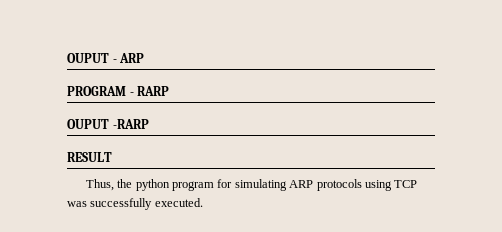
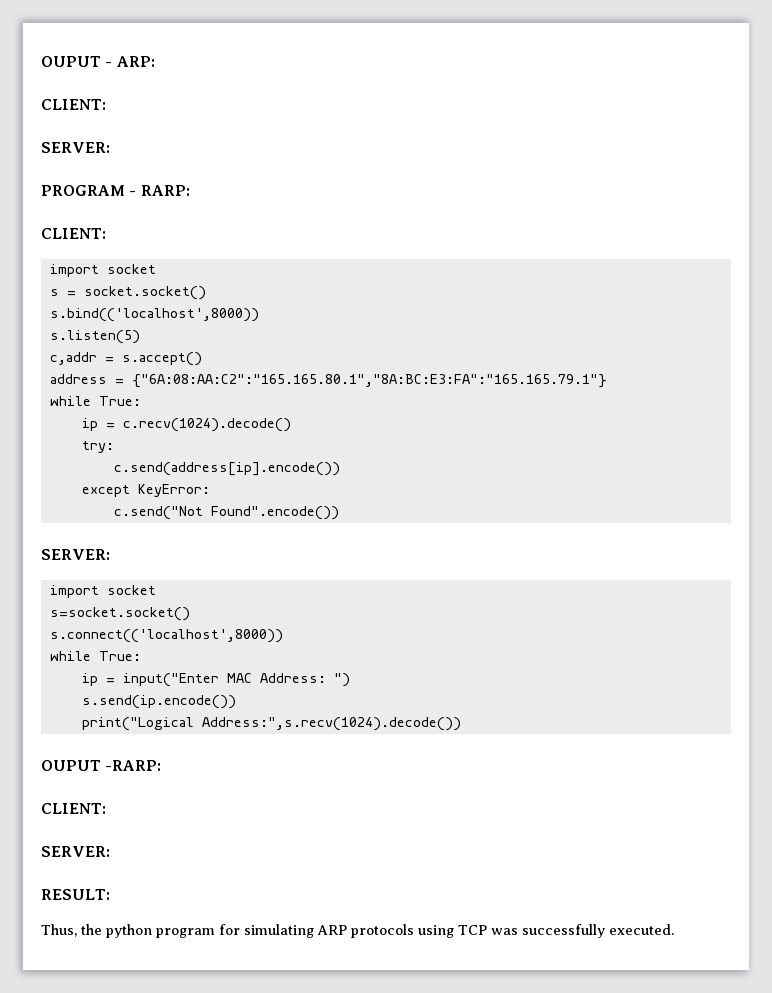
- OUPUT - ARP
+ OUPUT - ARP:
+ CLIENT:
+ SERVER:
- PROGRAM - RARP
- OUPUT -RARP
- RESULT
+ PROGRAM - RARP:
+ CLIENT:
+ import socket
+ s = socket.socket()
+ s.bind(('localhost',8000))
+ s.listen(5)
+ c,addr = s.accept()
+ address = {"6A:08:AA:C2":"165.165.80.1","8A:BC:E3:FA":"165.165.79.1"}
+ while True:
+ ip = c.recv(1024).decode()
+ try:
+ c.send(address[ip].encode())
+ except KeyError:
+ c.send("Not Found".encode())
+ SERVER:
+ import socket
+ s=socket.socket()
+ s.connect(('localhost',8000))
+ while True:
+ ip = input("Enter MAC Address: ")
+ s.send(ip.encode())
+ print("Logical Address:",s.recv(1024).decode())
+ OUPUT -RARP:
+ CLIENT:
+ SERVER:
+ RESULT:

